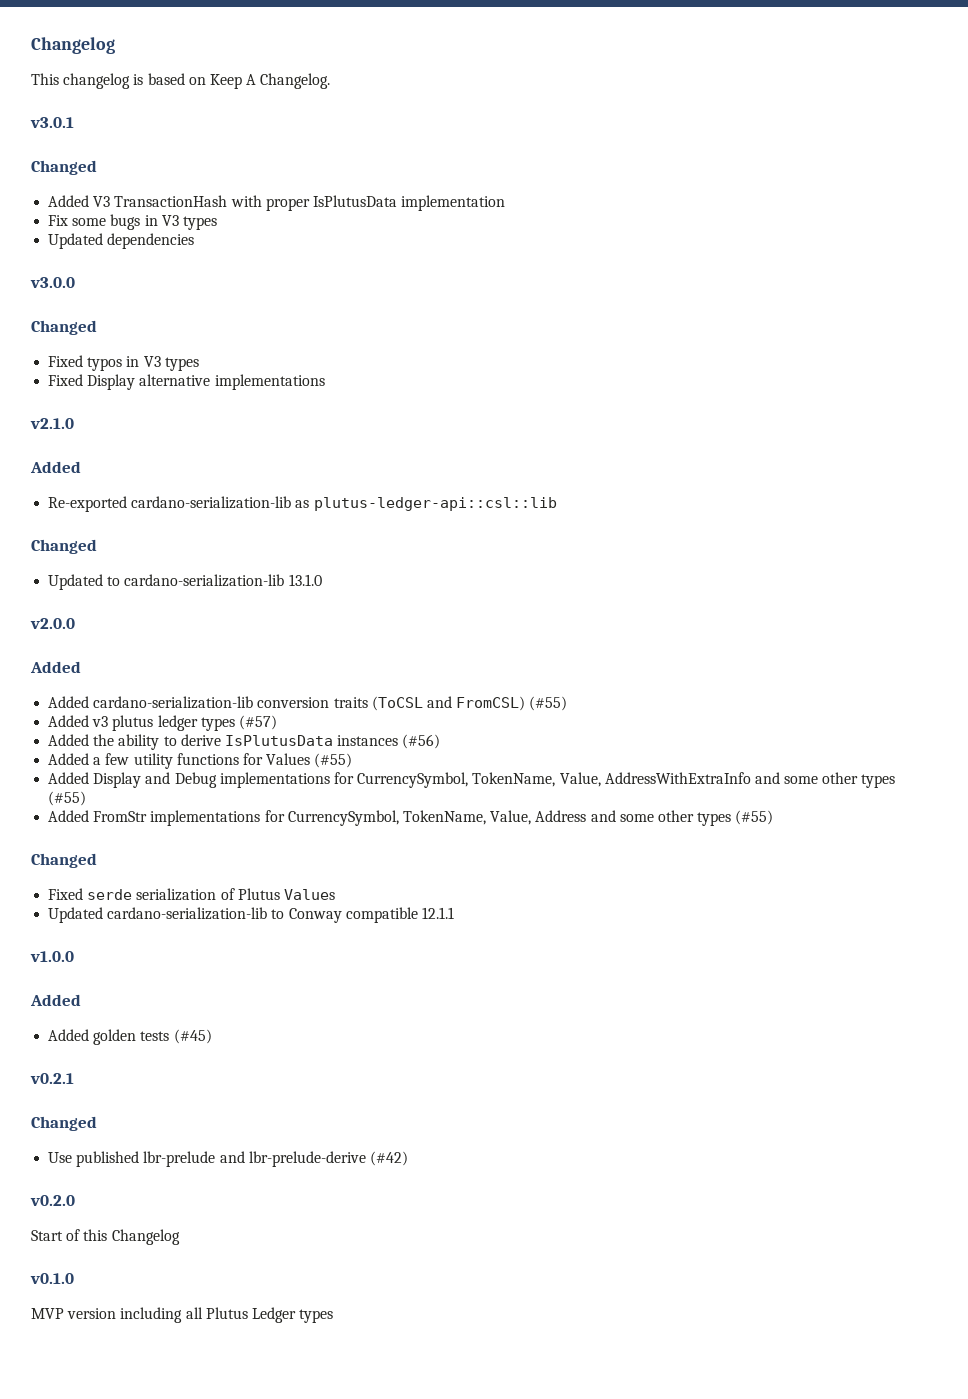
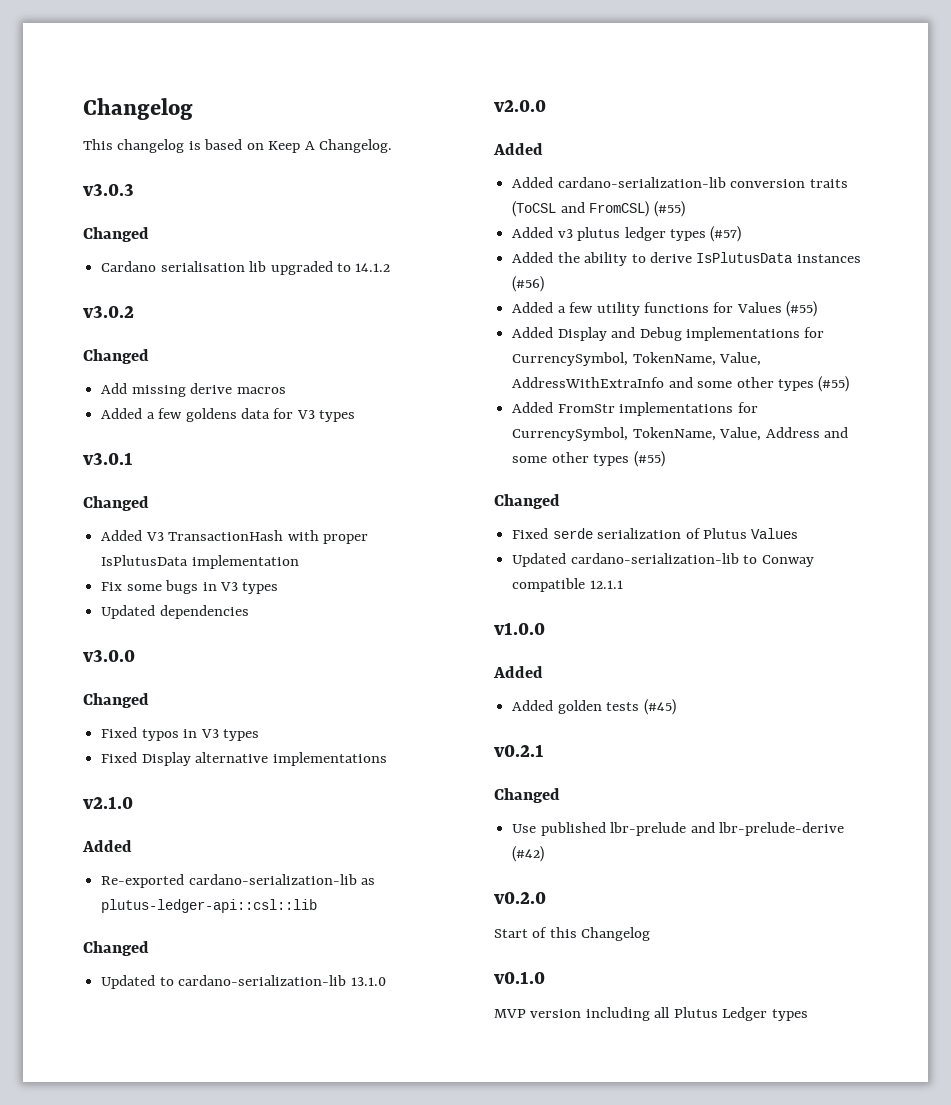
+ v3.0.3
+ Changed
+ Cardano serialisation lib upgraded to 14.1.2
+ v3.0.2
+ Changed
+ Add missing derive macros
+ Added a few goldens data for V3 types

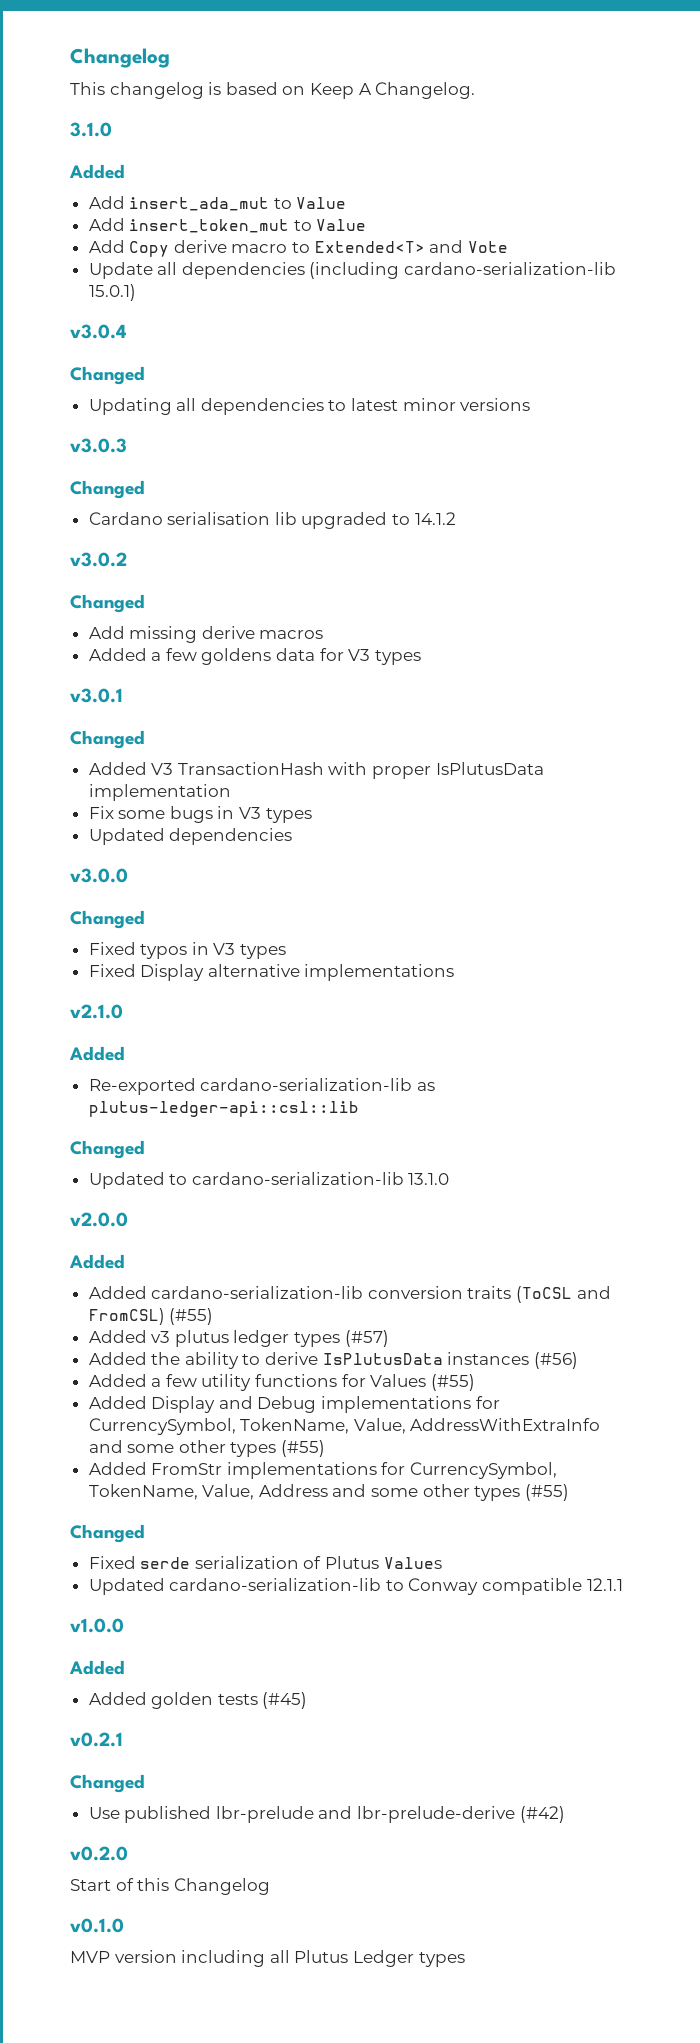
+ 3.1.0
+ Added
+ Add insert_ada_mut to Value
+ Add insert_token_mut to Value
+ Add Copy derive macro to Extended<T> and Vote
+ Update all dependencies (including cardano-serialization-lib 15.0.1)
+ v3.0.4
+ Changed
+ Updating all dependencies to latest minor versions

